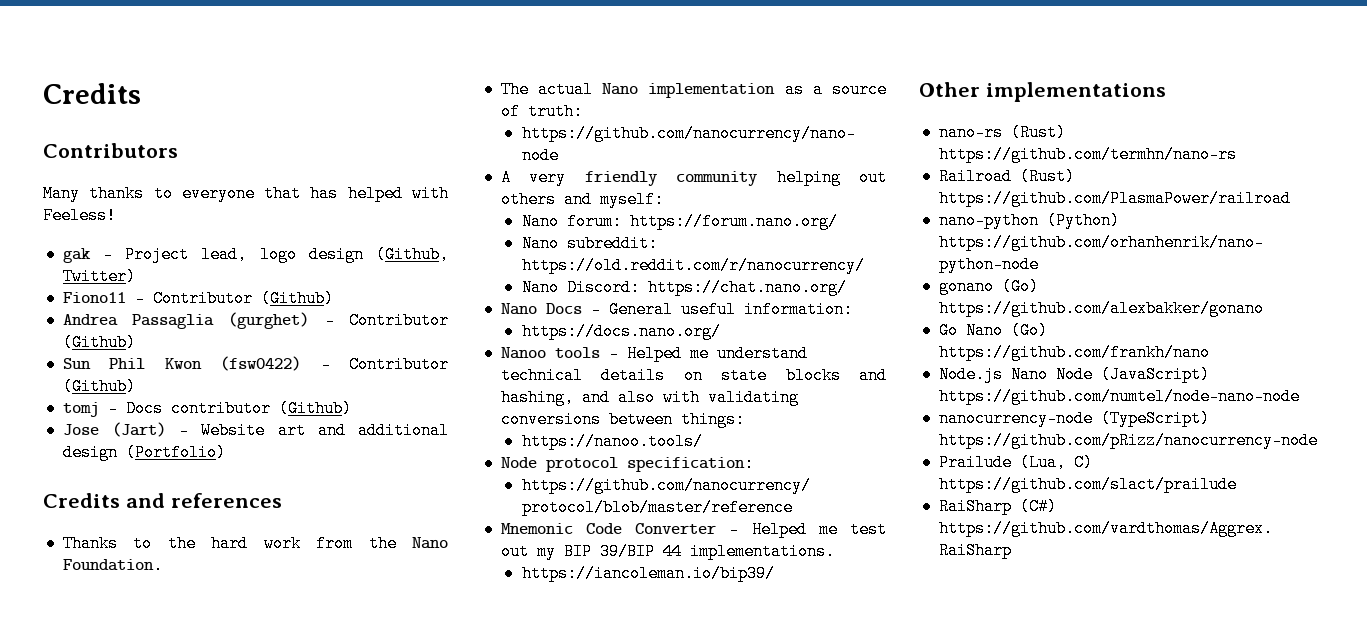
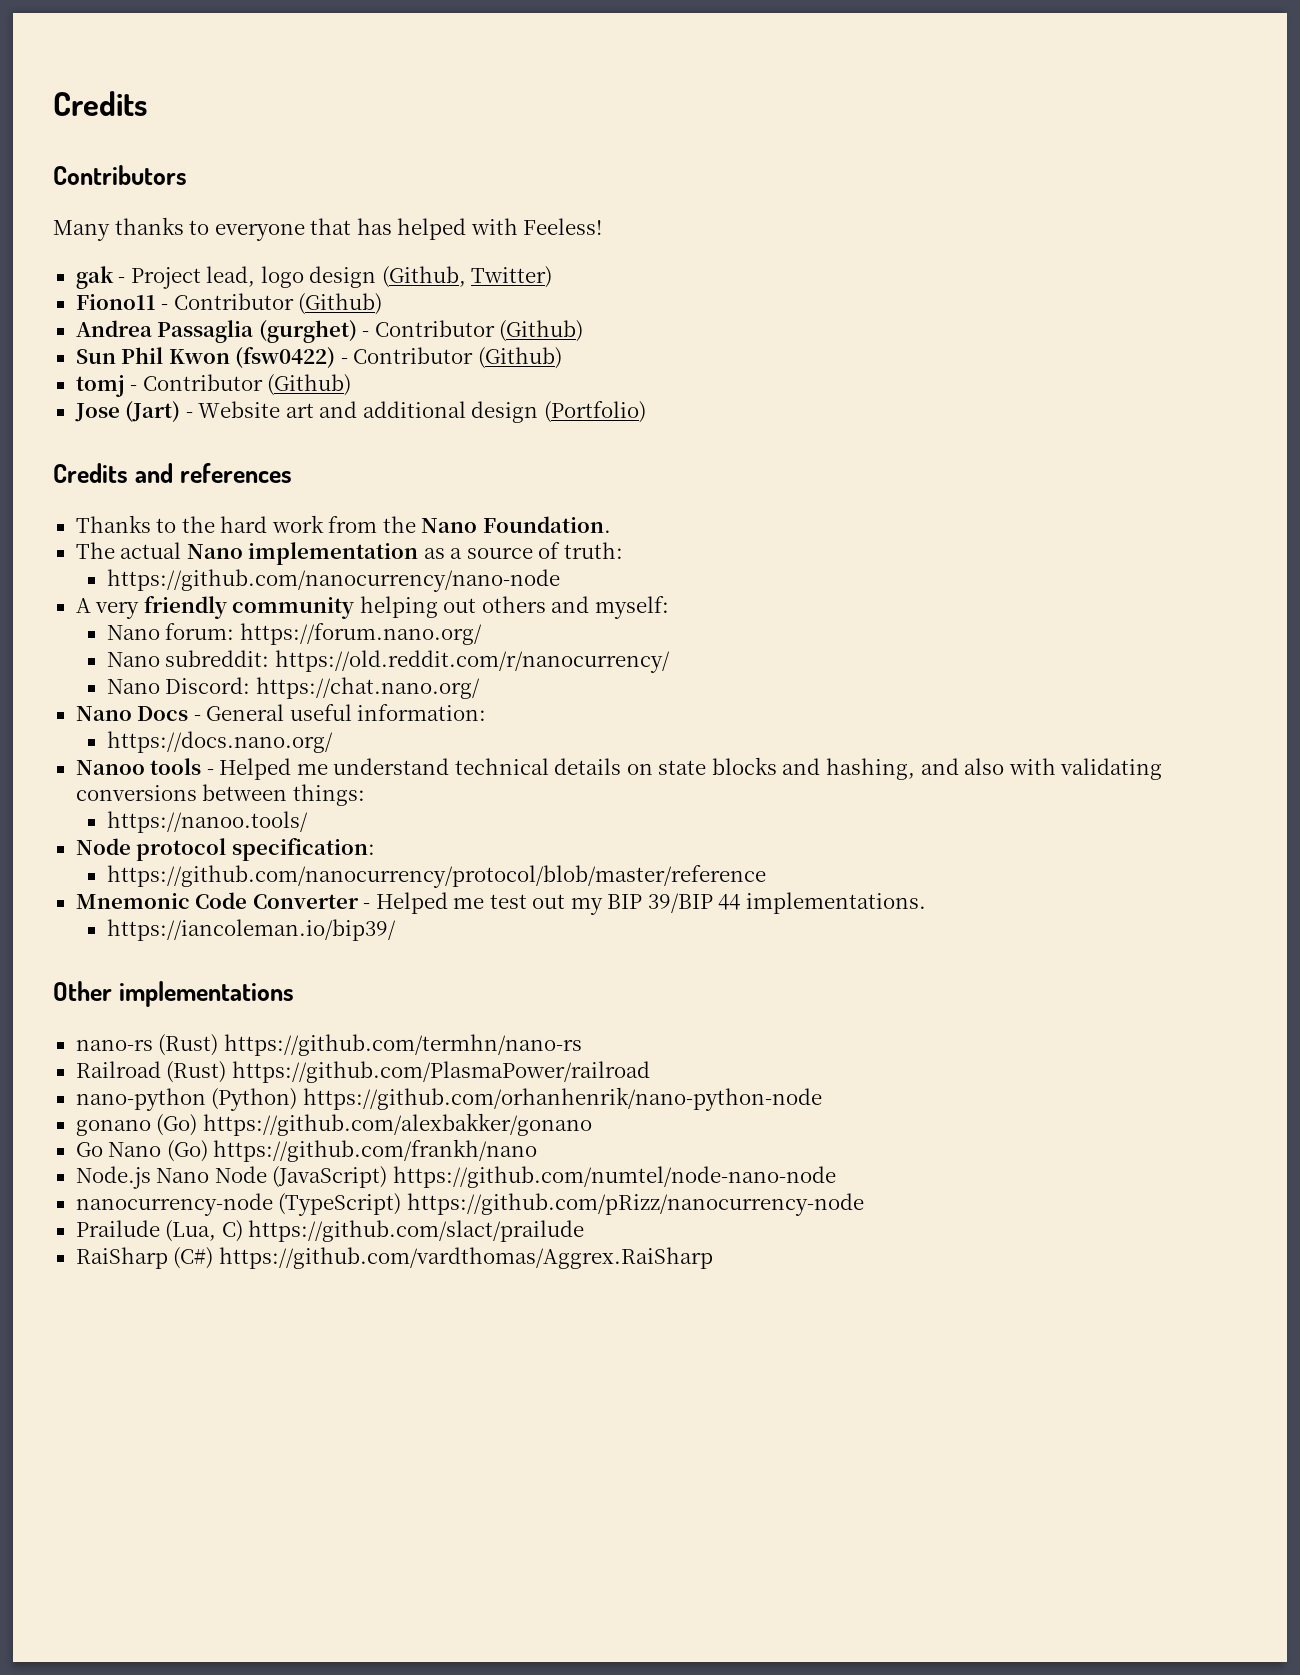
- tomj - Docs contributor (Github)
+ tomj - Contributor (Github)

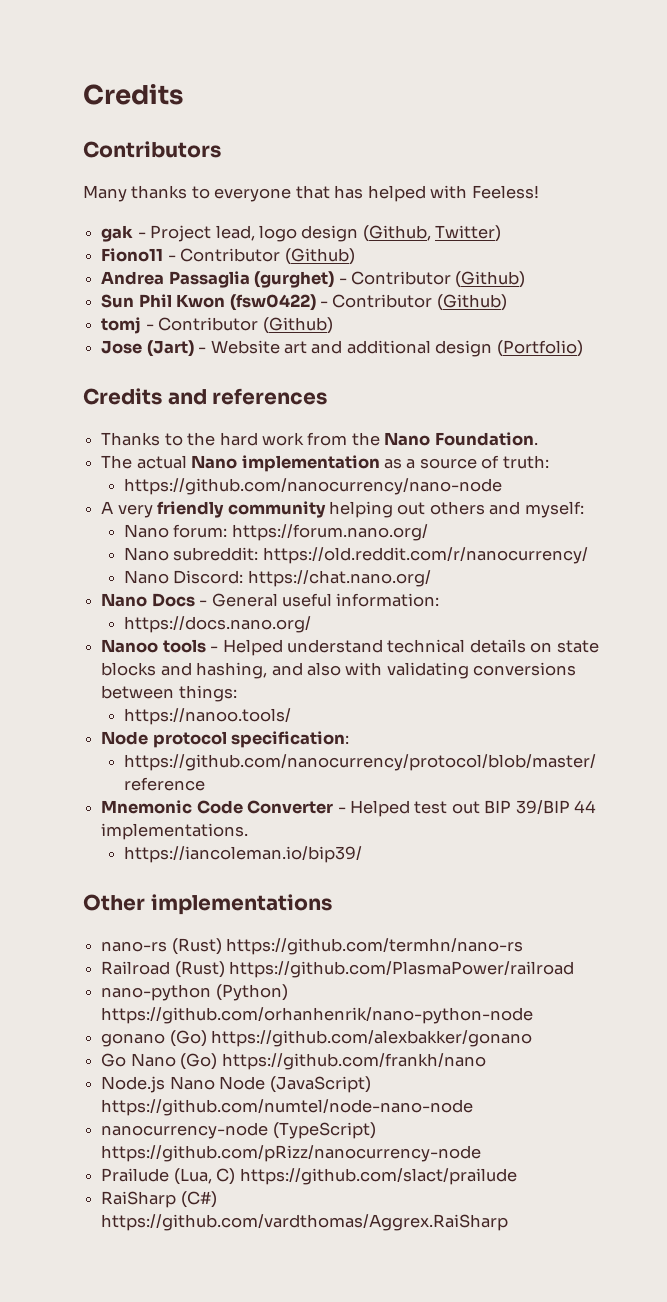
- Nanoo tools - Helped me understand technical details on state blocks and hashing, and also with validating conversions between things:
+ Nanoo tools - Helped understand technical details on state blocks and hashing, and also with validating conversions between things:
- Mnemonic Code Converter - Helped me test out my BIP 39/BIP 44 implementations.
+ Mnemonic Code Converter - Helped test out BIP 39/BIP 44 implementations.

